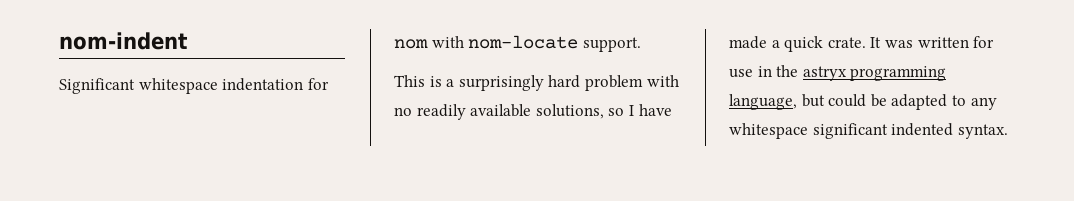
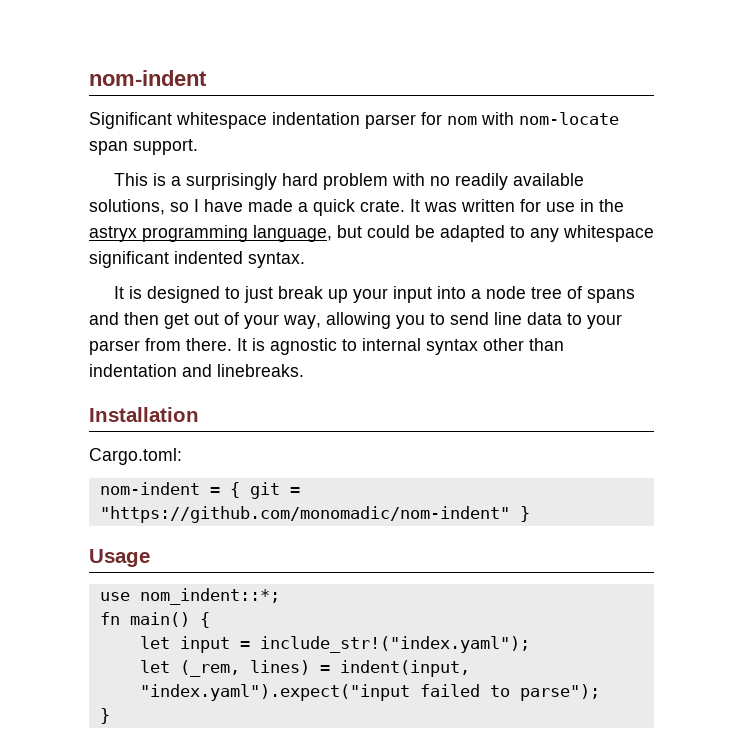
- Significant whitespace indentation for nom with nom-locate support.
+ Significant whitespace indentation parser for nom with nom-locate span support.
+ It is designed to just break up your input into a node tree of spans and then get out of your way, allowing you to send line data to your parser from there. It is agnostic to internal syntax other than indentation and linebreaks.
+ Installation
+ Cargo.toml:
+ nom-indent = { git = "https://github.com/monomadic/nom-indent" }
+ Usage
+ use nom_indent::*;
+ fn main() {
+ let input = include_str!("index.yaml");
+ let (_rem, lines) = indent(input, "index.yaml").expect("input failed to parse");
+ }

